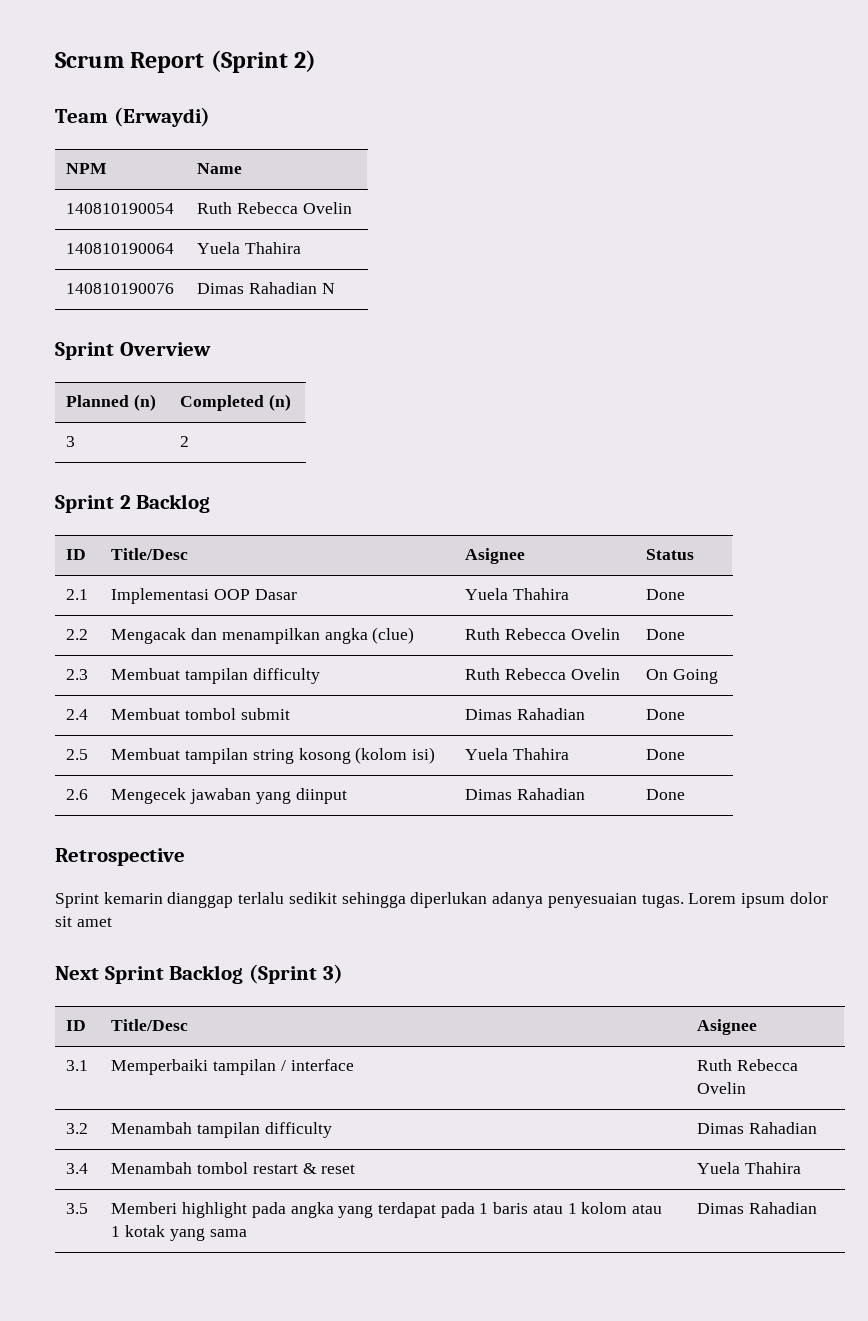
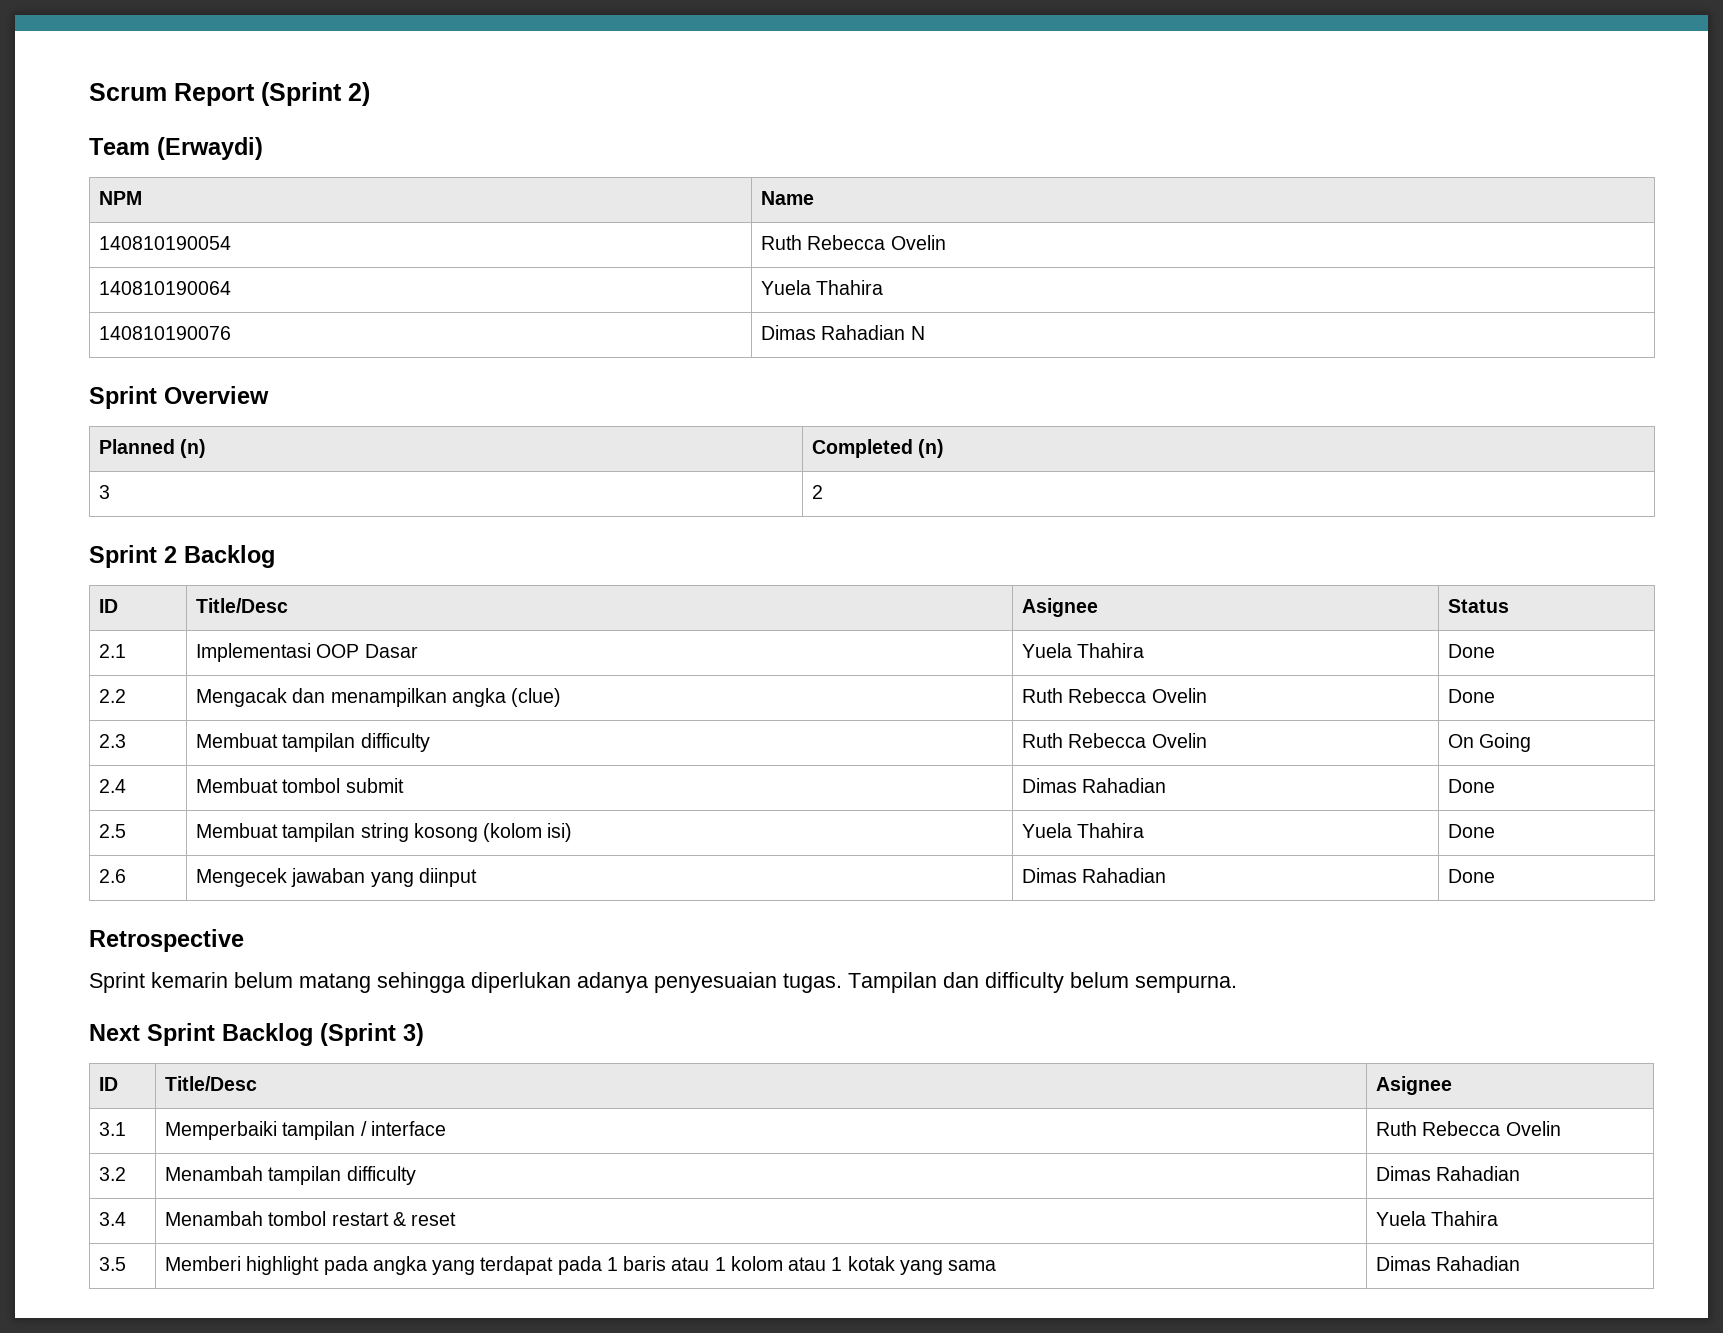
- Sprint kemarin dianggap terlalu sedikit sehingga diperlukan adanya penyesuaian tugas.
+ Sprint kemarin belum matang sehingga diperlukan adanya penyesuaian tugas.
- Lorem ipsum dolor sit amet
+ Tampilan dan difficulty belum sempurna.

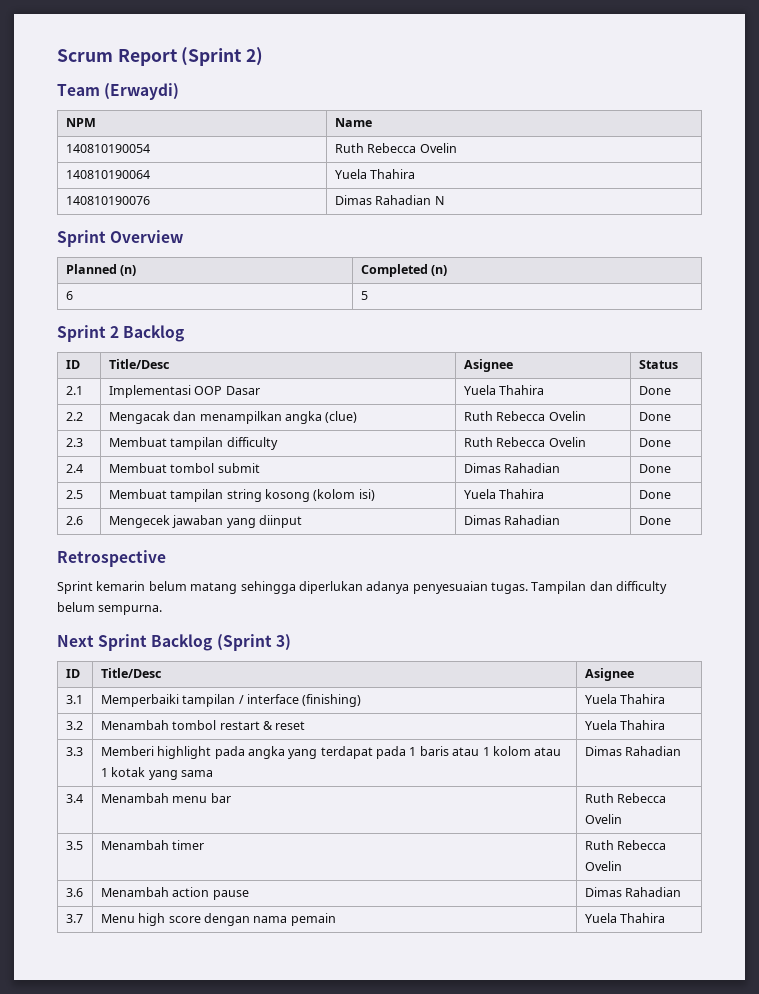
- 3 | 2
+ 6 | 5
- 2.3 | Membuat tampilan difficulty | Ruth Rebecca Ovelin | On Going
+ 2.3 | Membuat tampilan difficulty | Ruth Rebecca Ovelin | Done
- 3.1 | Memperbaiki tampilan / interface | Ruth Rebecca Ovelin
- 3.2 | Menambah tampilan difficulty | Dimas Rahadian
- 3.4 | Menambah tombol restart & reset | Yuela Thahira
+ 3.1 | Memperbaiki tampilan / interface (finishing) | Yuela Thahira
+ 3.2 | Menambah tombol restart & reset | Yuela Thahira
- 3.5 | Memberi highlight pada angka yang terdapat pada 1 baris atau 1 kolom atau 1 kotak yang sama | Dimas Rahadian
+ 3.3 | Memberi highlight pada angka yang terdapat pada 1 baris atau 1 kolom atau 1 kotak yang sama | Dimas Rahadian
+ 3.4 | Menambah menu bar | Ruth Rebecca Ovelin
+ 3.5 | Menambah timer | Ruth Rebecca Ovelin
+ 3.6 | Menambah action pause | Dimas Rahadian
+ 3.7 | Menu high score dengan nama pemain | Yuela Thahira

